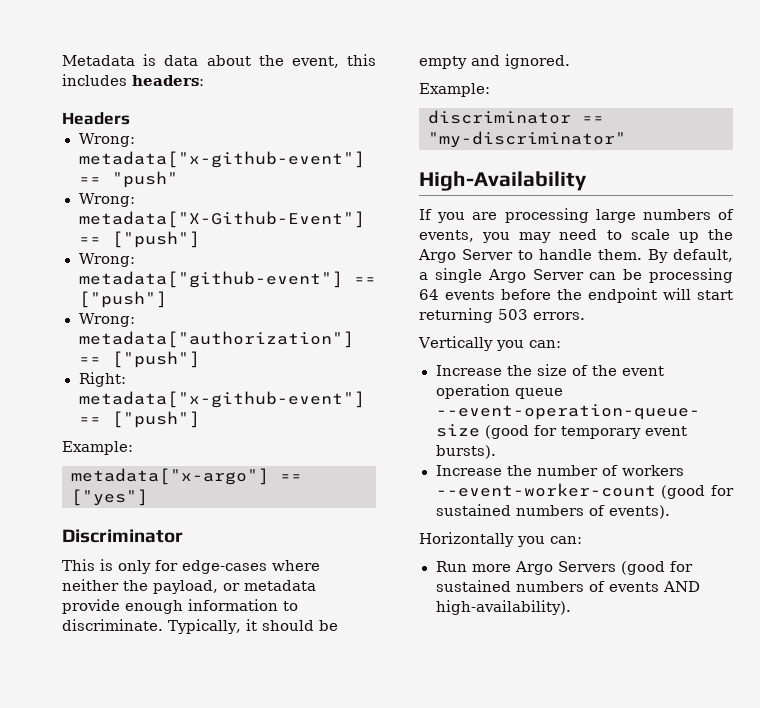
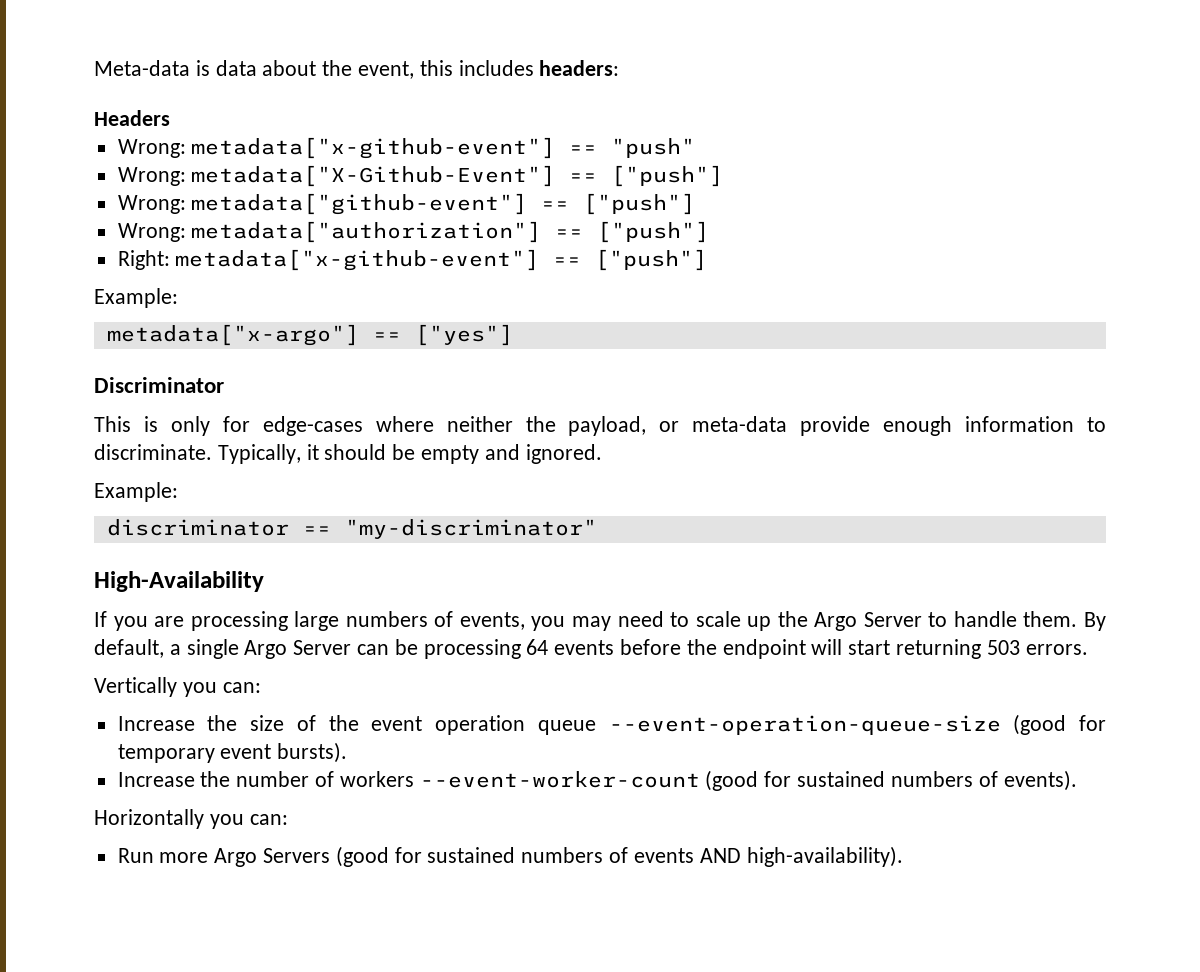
- Metadata is data about the event, this includes headers:
+ Meta-data is data about the event, this includes headers:
- This is only for edge-cases where neither the payload, or metadata provide enough information to discriminate.
+ This is only for edge-cases where neither the payload, or meta-data provide enough information to discriminate.

